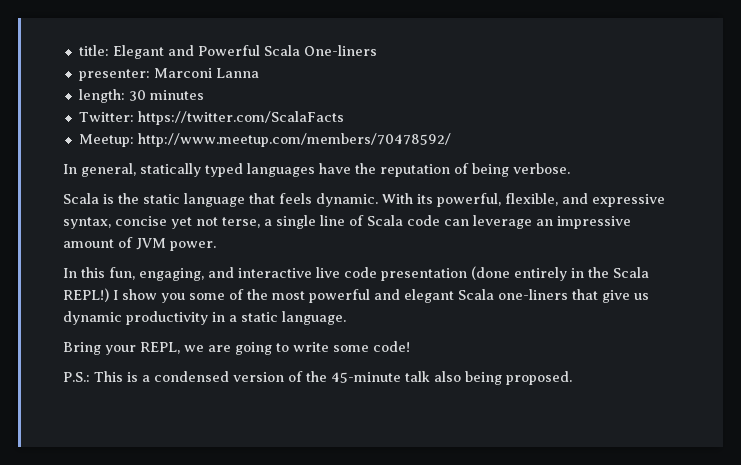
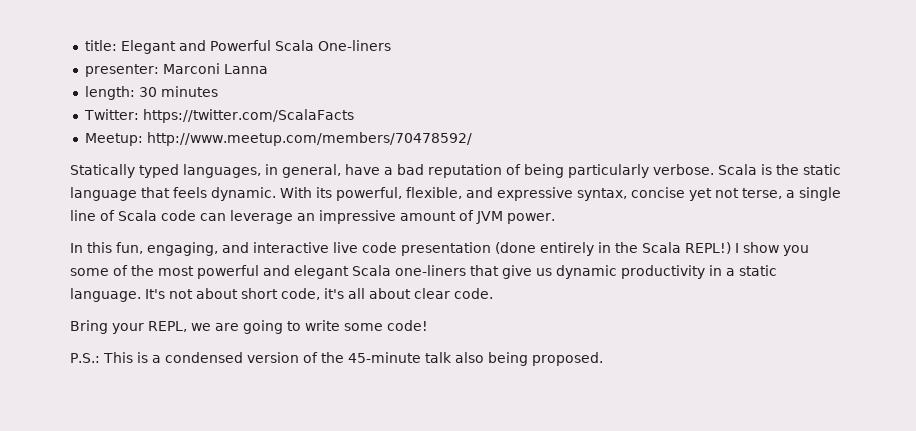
- In general, statically typed languages have the reputation of being verbose.
- Scala is the static language that feels dynamic.
+ Statically typed languages, in general, have a bad reputation of being particularly verbose. Scala is the static language that feels dynamic.
+ It's not about short code, it's all about clear code.

